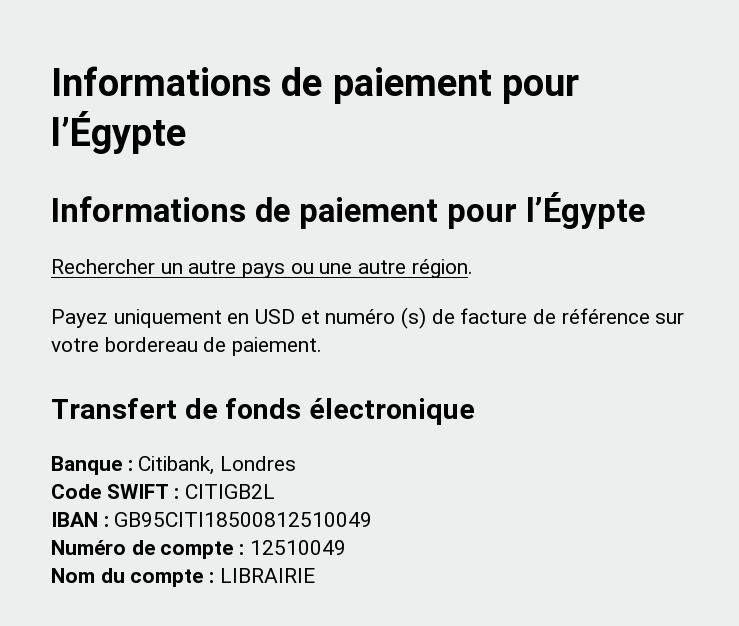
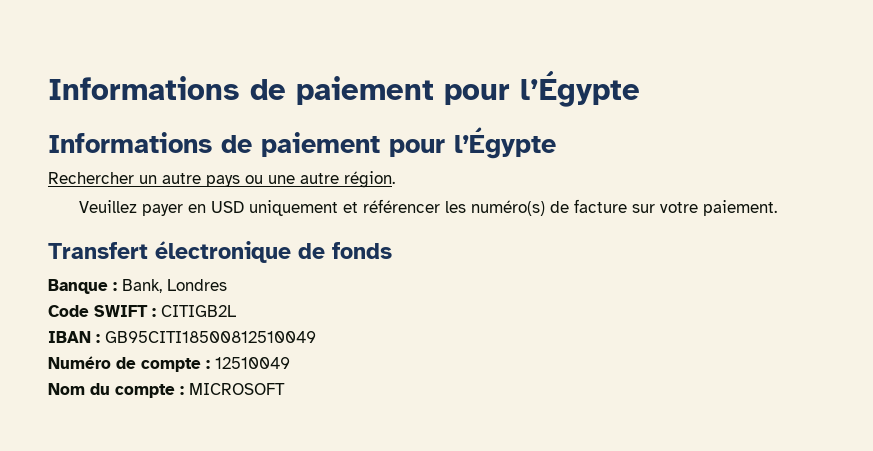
- Payez uniquement en USD et numéro (s) de facture de référence sur votre bordereau de paiement.
+ Veuillez payer en USD uniquement et référencer les numéro(s) de facture sur votre paiement.
- Transfert de fonds électronique
+ Transfert électronique de fonds
- Banque : Citibank, Londres
+ Banque : Bank, Londres
- Nom du compte : LIBRAIRIE
+ Nom du compte : MICROSOFT

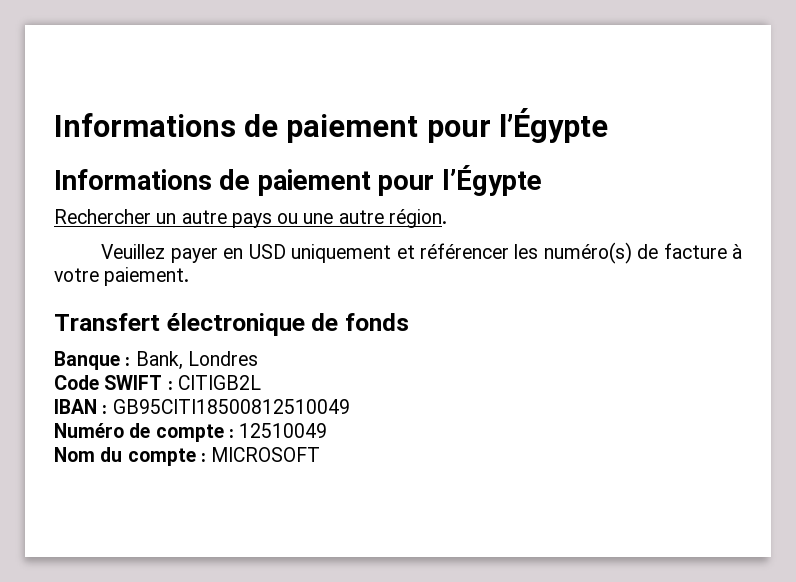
- Veuillez payer en USD uniquement et référencer les numéro(s) de facture sur votre paiement.
+ Veuillez payer en USD uniquement et référencer les numéro(s) de facture à votre paiement.

